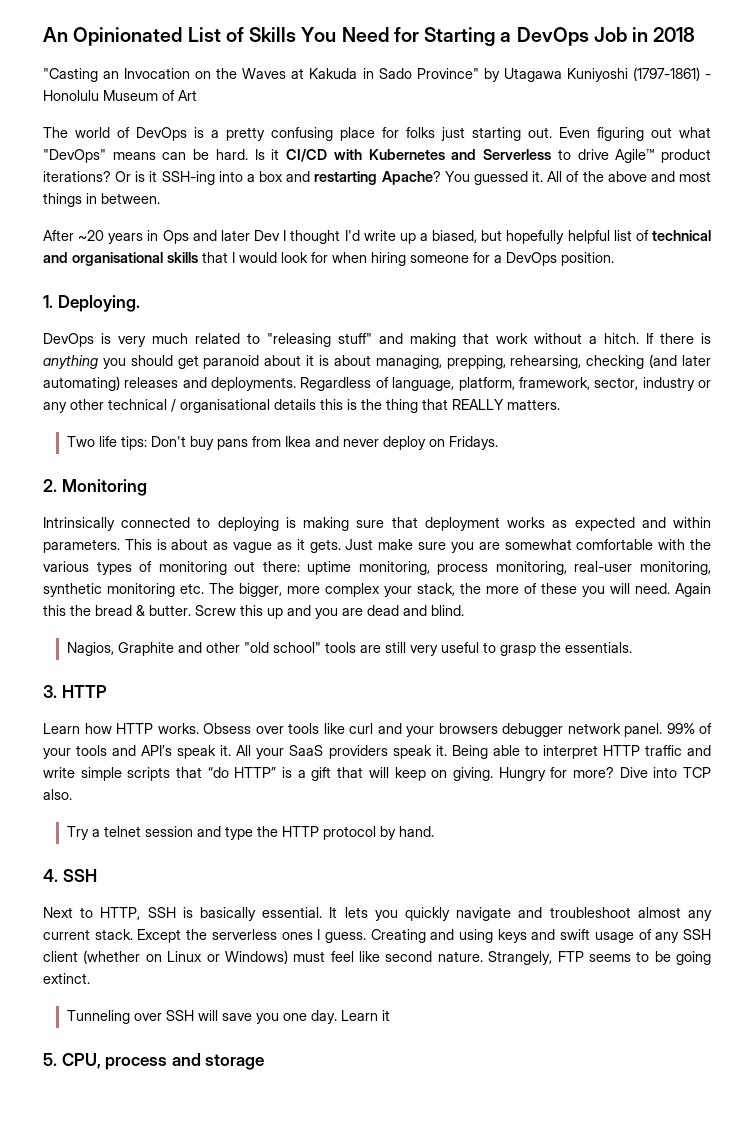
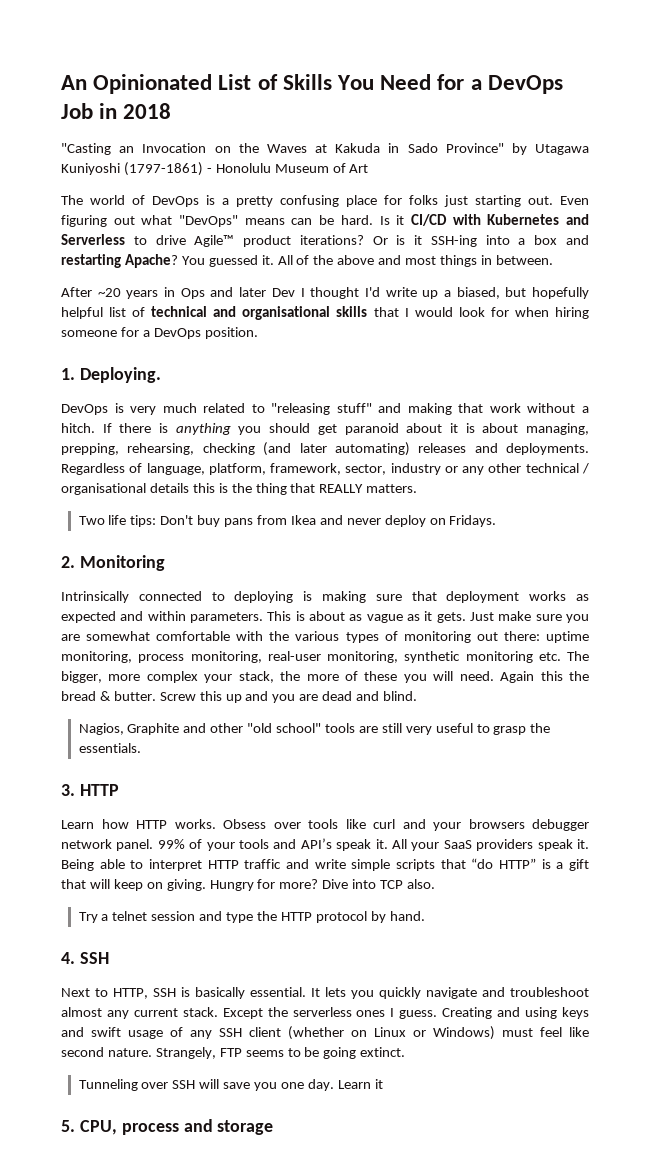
- An Opinionated List of Skills You Need for Starting a DevOps Job in 2018
+ An Opinionated List of Skills You Need for a DevOps Job in 2018

